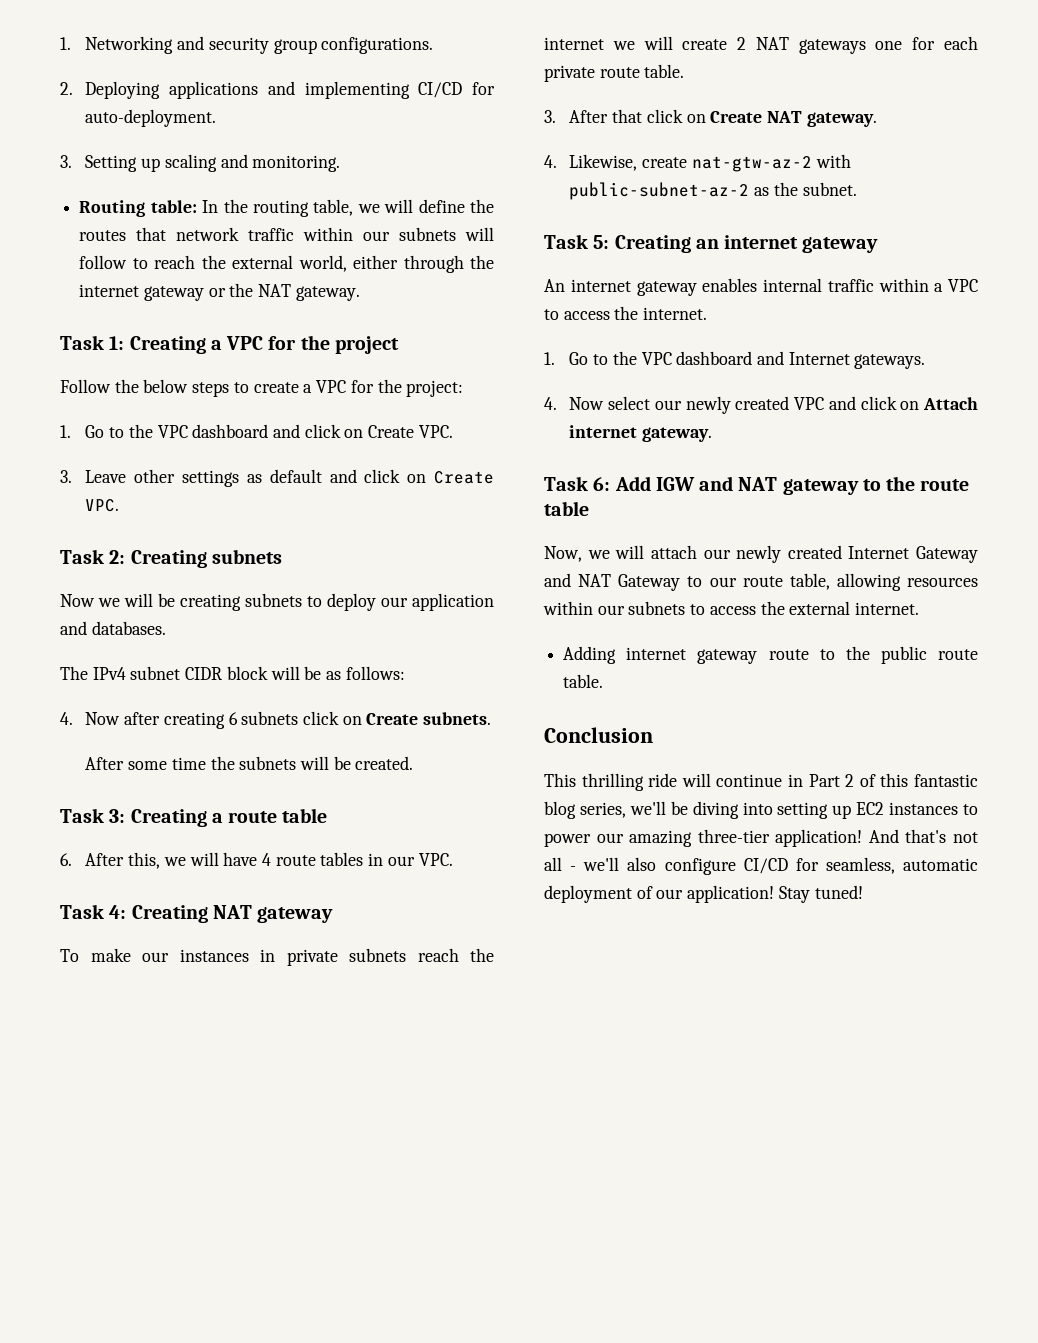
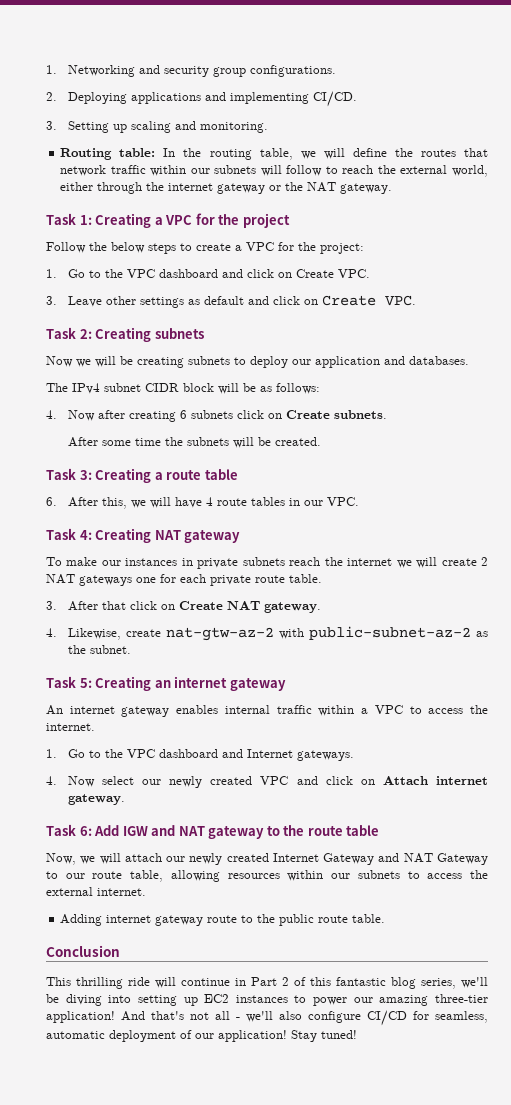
- 2. Deploying applications and implementing CI/CD for auto-deployment.
+ 2. Deploying applications and implementing CI/CD.

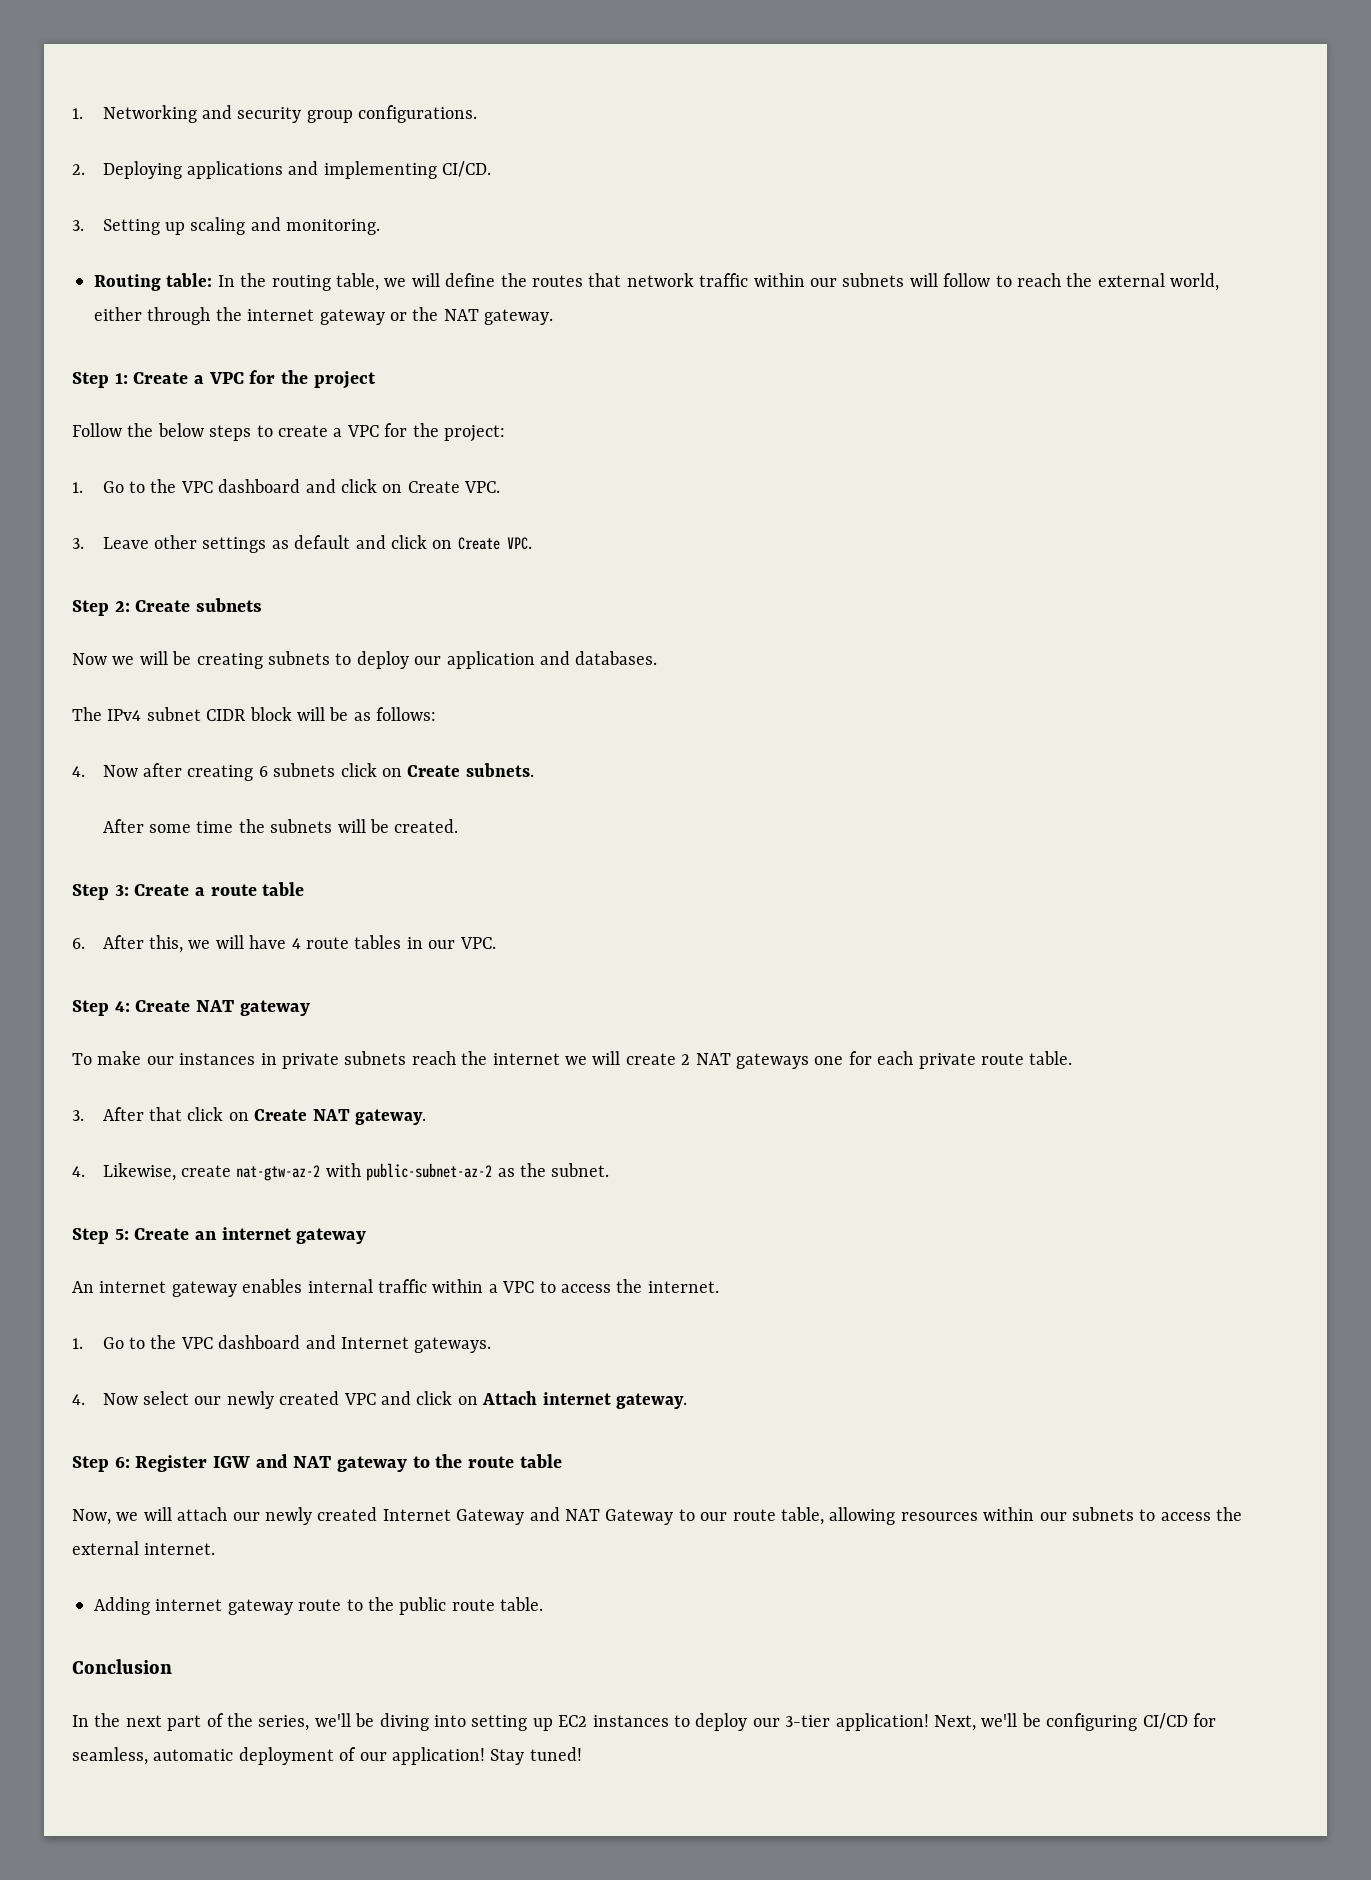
- Task 1: Creating a VPC for the project
+ Step 1: Create a VPC for the project
- Task 2: Creating subnets
+ Step 2: Create subnets
- Task 3: Creating a route table
+ Step 3: Create a route table
- Task 4: Creating NAT gateway
+ Step 4: Create NAT gateway
- Task 5: Creating an internet gateway
+ Step 5: Create an internet gateway
- Task 6: Add IGW and NAT gateway to the route table
+ Step 6: Register IGW and NAT gateway to the route table
- This thrilling ride will continue in Part 2 of this fantastic blog series, we'll be diving into setting up EC2 instances to power our amazing three-tier application! And that's not all - we'll also configure CI/CD for seamless, automatic deployment of our application!
+ In the next part of the series, we'll be diving into setting up EC2 instances to deploy our 3-tier application! Next, we'll be configuring CI/CD for seamless, automatic deployment of our application!

